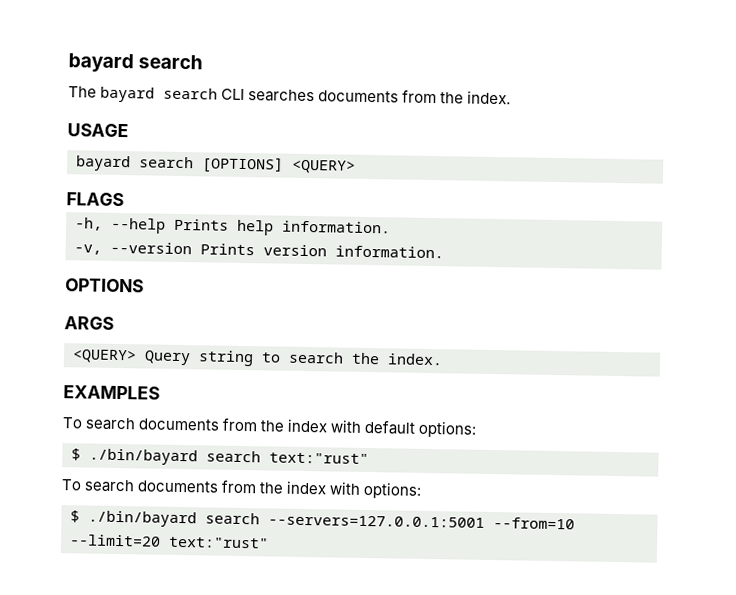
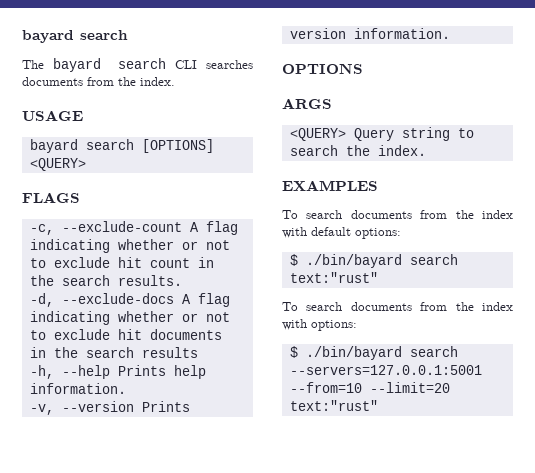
+ -c, --exclude-count A flag indicating whether or not to exclude hit count in the search results.
+ -d, --exclude-docs A flag indicating whether or not to exclude hit documents in the search results

